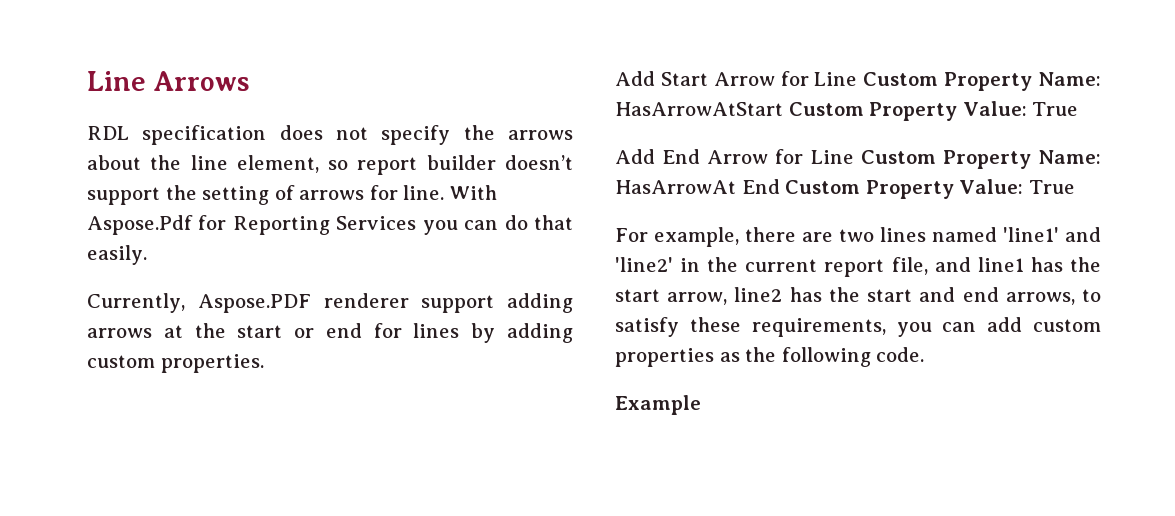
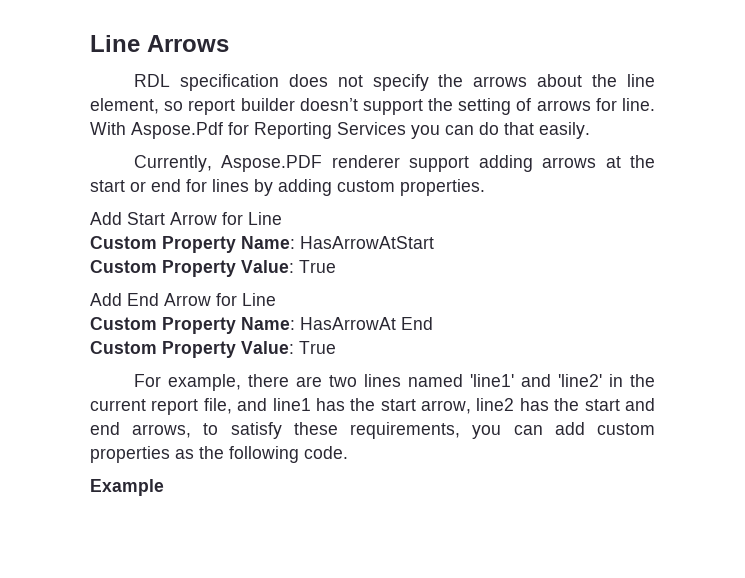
- Add Start Arrow for Line Custom Property Name: HasArrowAtStart Custom Property Value: True
+ Add Start Arrow for Line
+ Custom Property Name: HasArrowAtStart
+ Custom Property Value: True
- Add End Arrow for Line Custom Property Name: HasArrowAt End Custom Property Value: True
+ Add End Arrow for Line
+ Custom Property Name: HasArrowAt End
+ Custom Property Value: True

